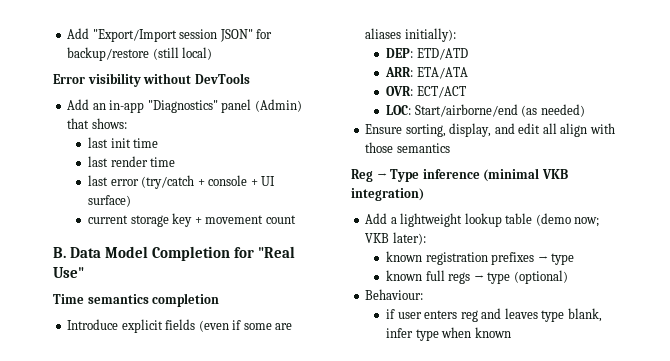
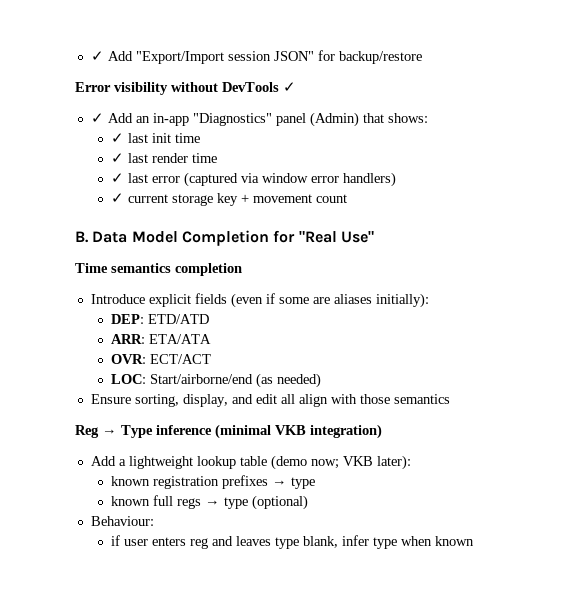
- Add "Export/Import session JSON" for backup/restore (still local)
+ ✓ Add "Export/Import session JSON" for backup/restore
- Error visibility without DevTools
- Add an in-app "Diagnostics" panel (Admin) that shows:
+ Error visibility without DevTools ✓
+ ✓ Add an in-app "Diagnostics" panel (Admin) that shows:
- last init time
+ ✓ last init time
- last render time
+ ✓ last render time
- last error (try/catch + console + UI surface)
- current storage key + movement count
+ ✓ last error (captured via window error handlers)
+ ✓ current storage key + movement count

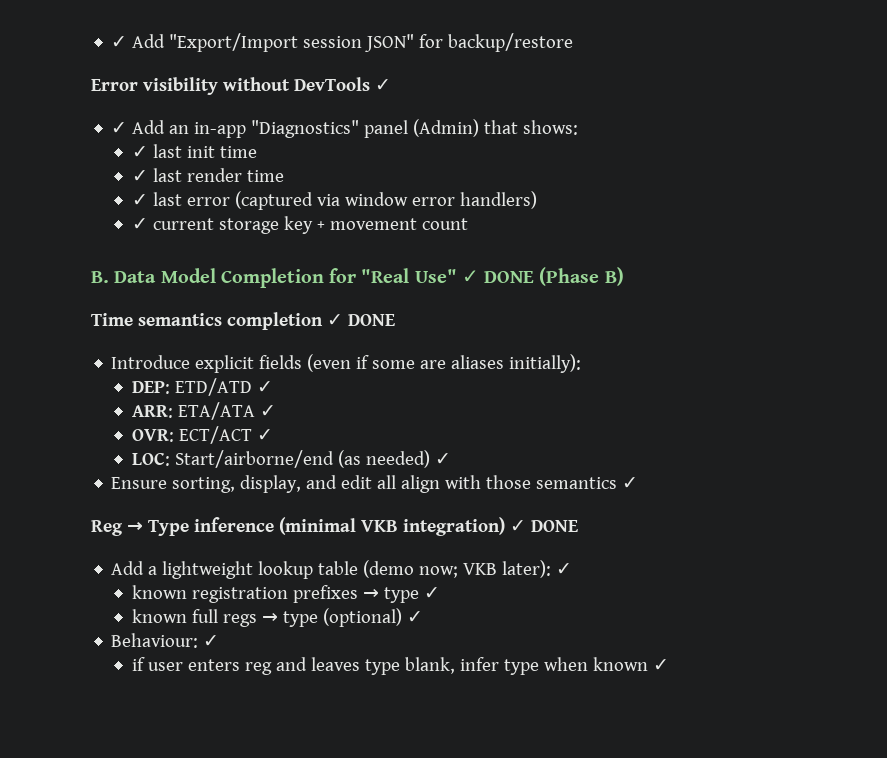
- B. Data Model Completion for "Real Use"
+ B. Data Model Completion for "Real Use" ✓ DONE (Phase B)
- Time semantics completion
+ Time semantics completion ✓ DONE
- DEP: ETD/ATD
+ DEP: ETD/ATD ✓
- ARR: ETA/ATA
+ ARR: ETA/ATA ✓
- OVR: ECT/ACT
+ OVR: ECT/ACT ✓
- LOC: Start/airborne/end (as needed)
+ LOC: Start/airborne/end (as needed) ✓
- Ensure sorting, display, and edit all align with those semantics
+ Ensure sorting, display, and edit all align with those semantics ✓
- Reg → Type inference (minimal VKB integration)
+ Reg → Type inference (minimal VKB integration) ✓ DONE
- Add a lightweight lookup table (demo now; VKB later):
+ Add a lightweight lookup table (demo now; VKB later): ✓
- known registration prefixes → type
+ known registration prefixes → type ✓
- known full regs → type (optional)
+ known full regs → type (optional) ✓
- Behaviour:
+ Behaviour: ✓
- if user enters reg and leaves type blank, infer type when known
+ if user enters reg and leaves type blank, infer type when known ✓

